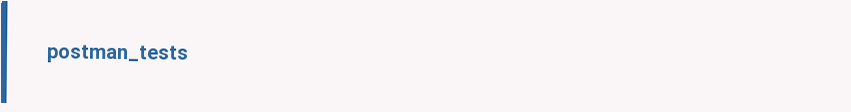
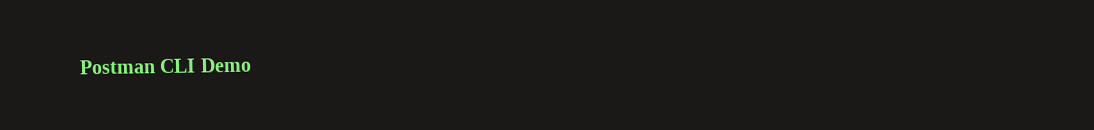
- postman_tests
+ Postman CLI Demo

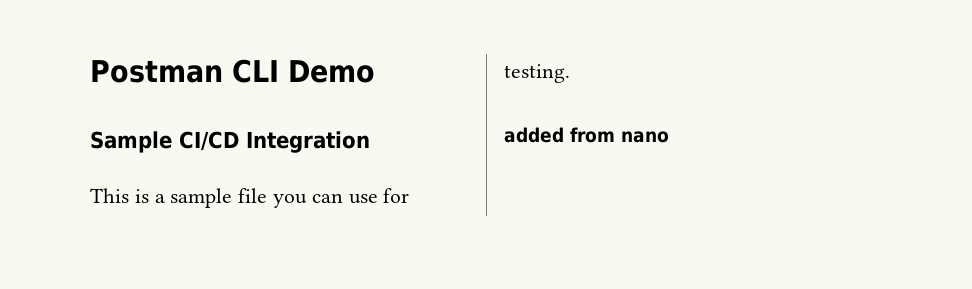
+ Sample CI/CD Integration
+ This is a sample file you can use for testing.
+ added from nano

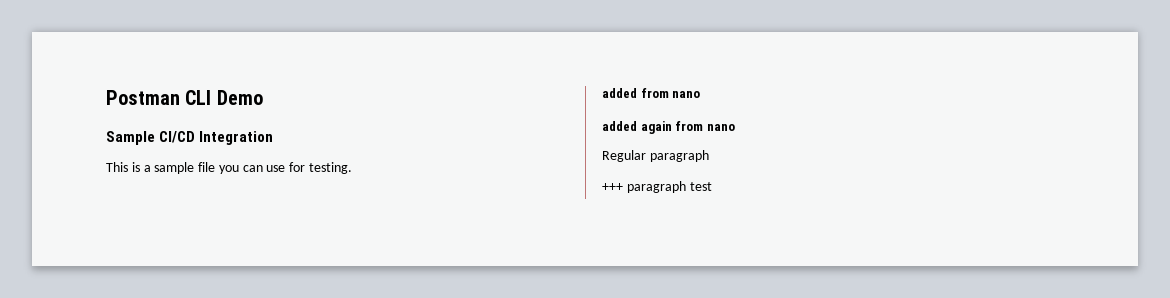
+ added again from nano
+ Regular paragraph
+ +++ paragraph test

